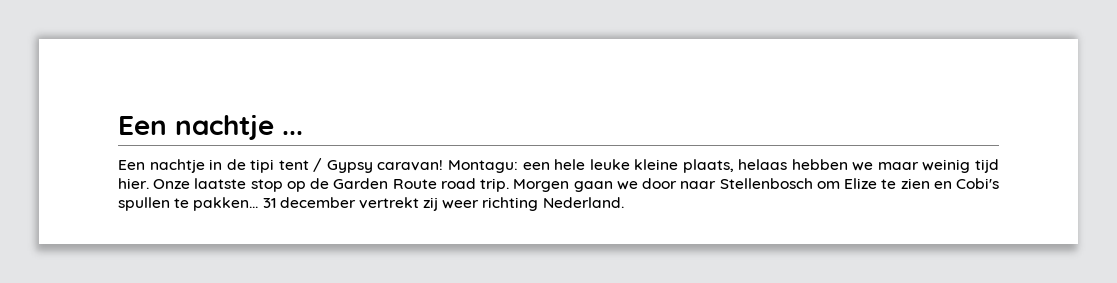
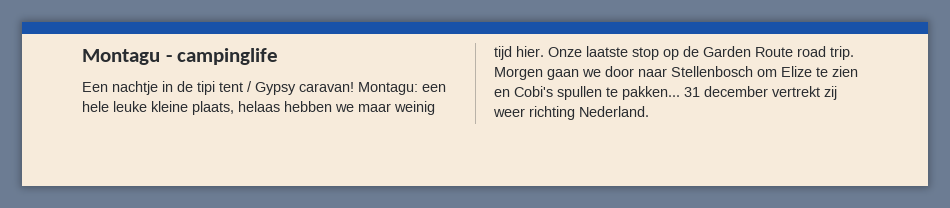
- Een nachtje ...
+ Montagu - campinglife

